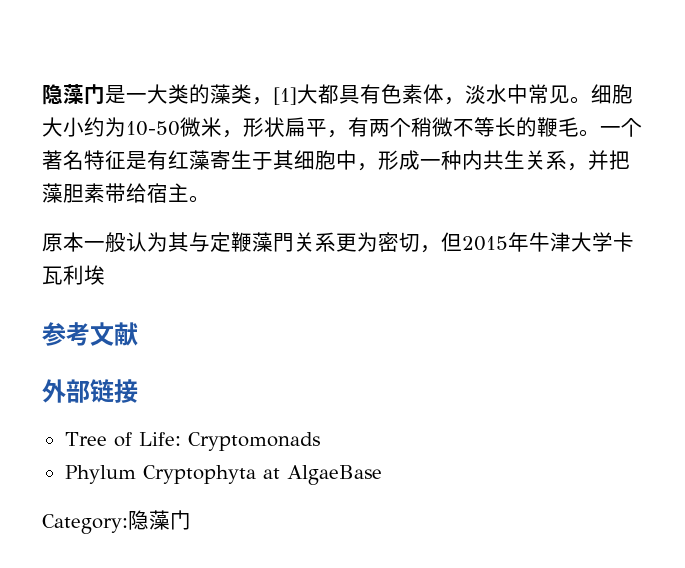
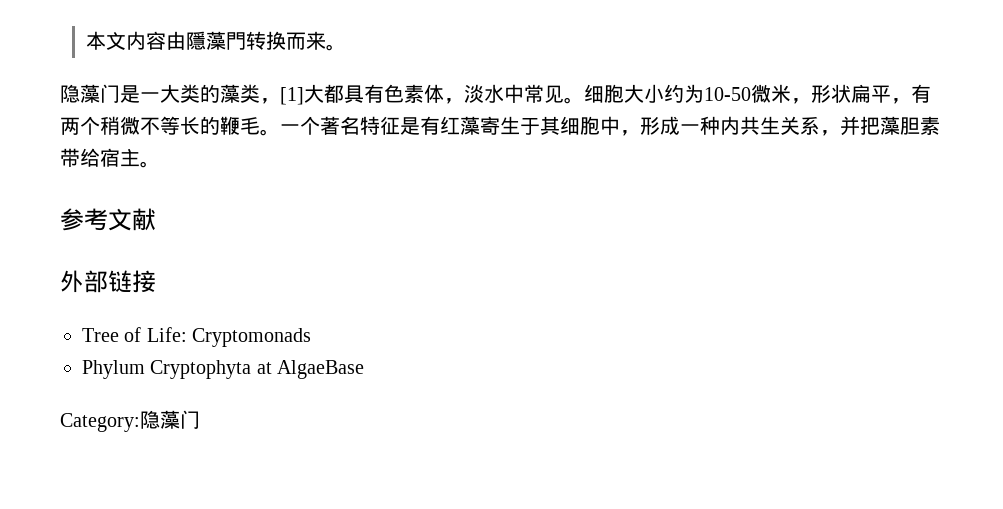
+ 本文内容由隱藻門转换而来。
- 原本一般认为其与定鞭藻門关系更为密切，但2015年牛津大学卡瓦利埃

